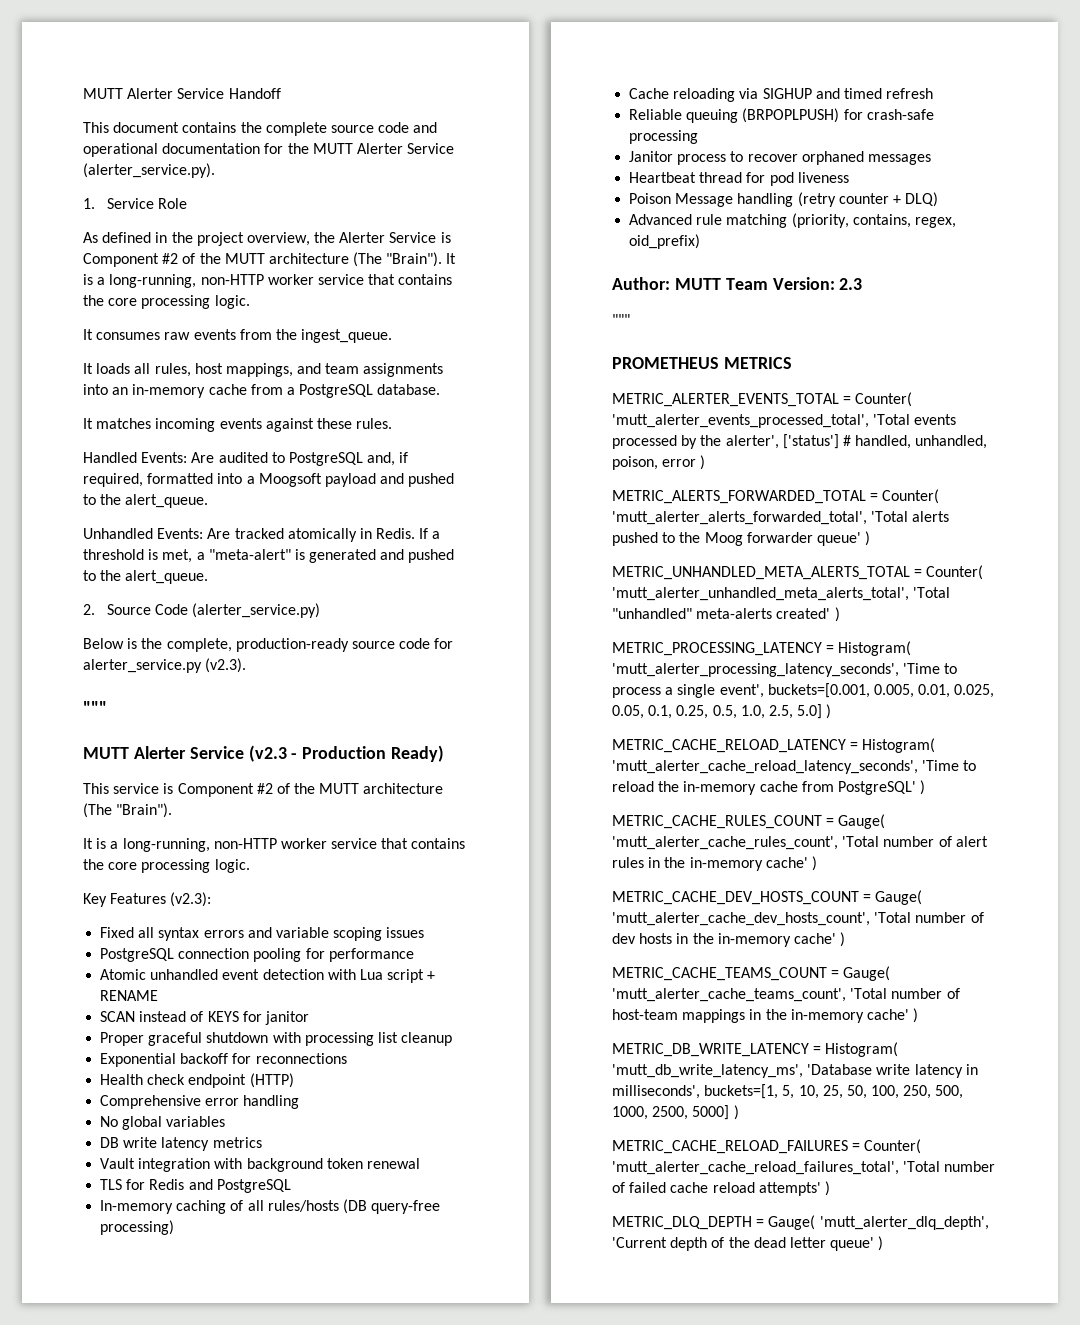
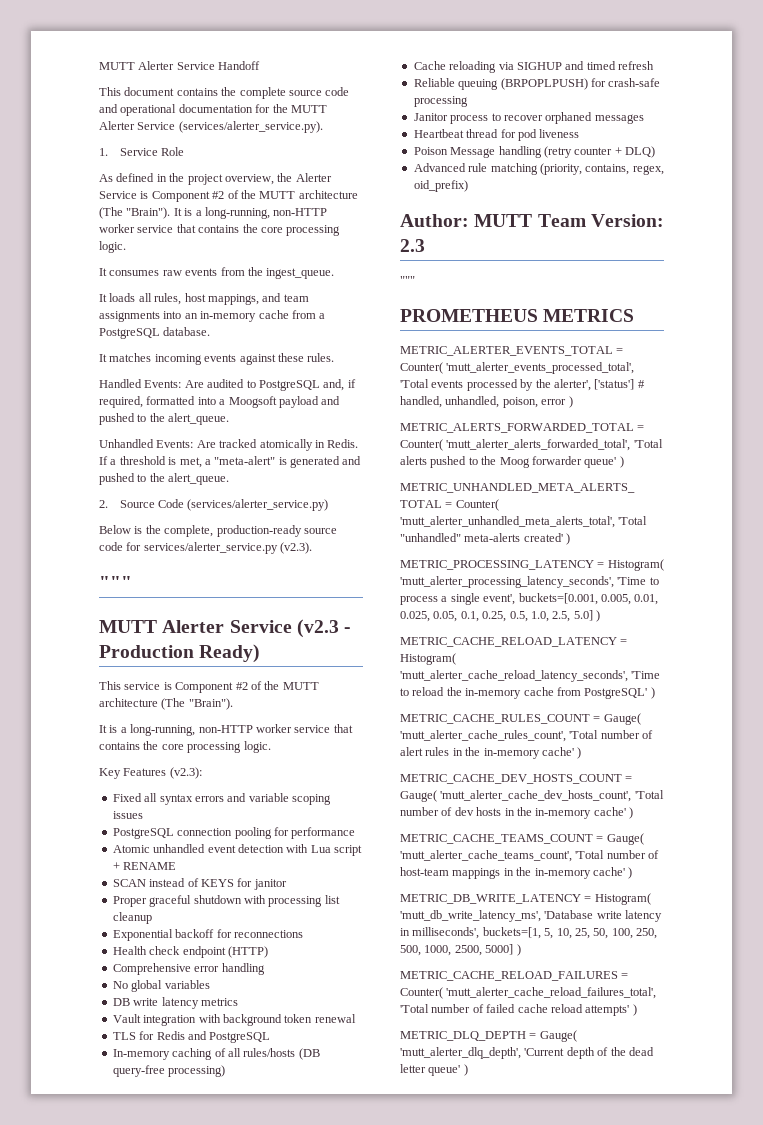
- This document contains the complete source code and operational documentation for the MUTT Alerter Service (alerter_service.py).
+ This document contains the complete source code and operational documentation for the MUTT Alerter Service (services/alerter_service.py).
- 2. Source Code (alerter_service.py)
+ 2. Source Code (services/alerter_service.py)
- Below is the complete, production-ready source code for alerter_service.py (v2.3).
+ Below is the complete, production-ready source code for services/alerter_service.py (v2.3).

